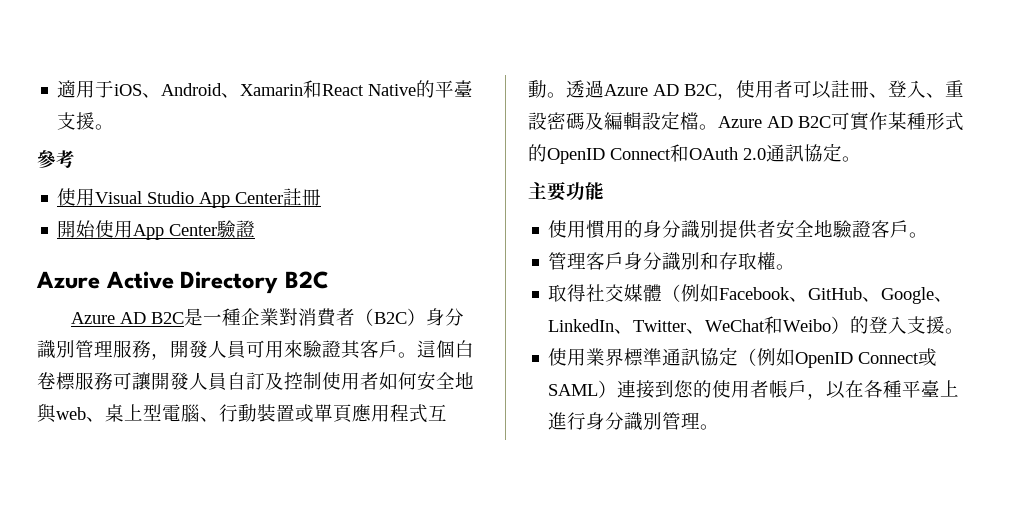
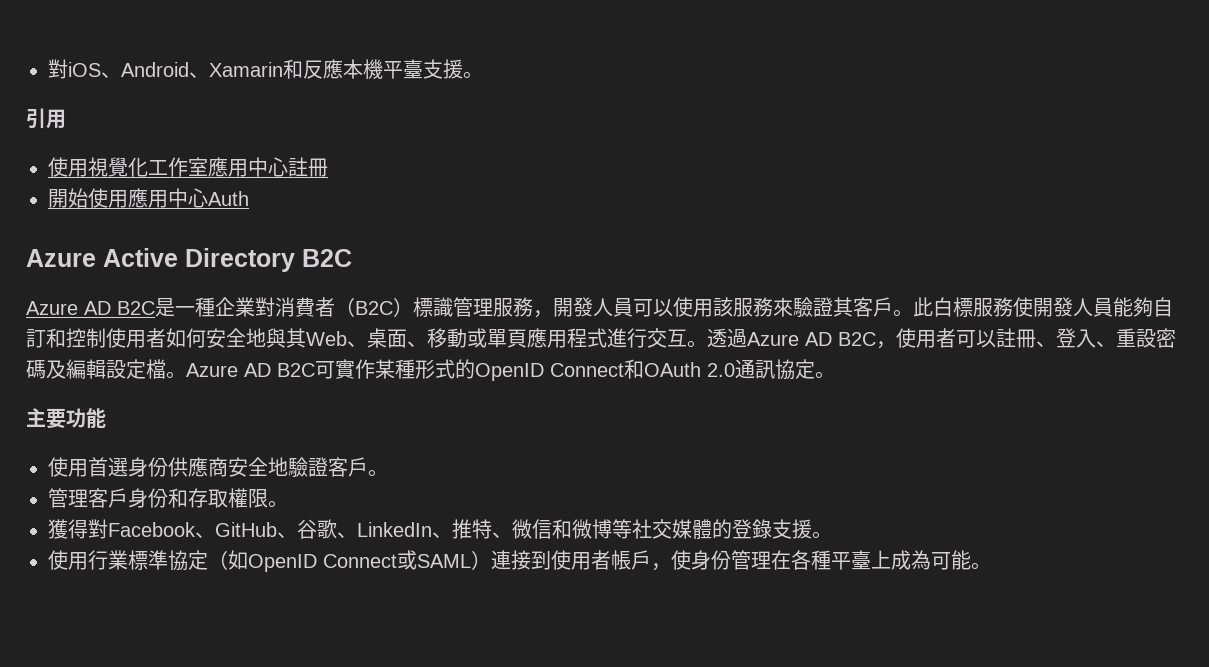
- 適用于iOS、Android、Xamarin和React Native的平臺支援。
+ 對iOS、Android、Xamarin和反應本機平臺支援。
- 參考
- 使用Visual Studio App Center註冊
+ 引用
+ 使用視覺化工作室應用中心註冊
- 開始使用App Center驗證
+ 開始使用應用中心Auth
- Azure AD B2C是一種企業對消費者（B2C）身分識別管理服務，開發人員可用來驗證其客戶。
+ Azure AD B2C是一種企業對消費者（B2C）標識管理服務，開發人員可以使用該服務來驗證其客戶。
- 這個白卷標服務可讓開發人員自訂及控制使用者如何安全地與web、桌上型電腦、行動裝置或單頁應用程式互動。
+ 此白標服務使開發人員能夠自訂和控制使用者如何安全地與其Web、桌面、移動或單頁應用程式進行交互。
- 使用慣用的身分識別提供者安全地驗證客戶。
+ 使用首選身份供應商安全地驗證客戶。
- 管理客戶身分識別和存取權。
- 取得社交媒體（例如Facebook、GitHub、Google、LinkedIn、Twitter、WeChat和Weibo）的登入支援。
- 使用業界標準通訊協定（例如OpenID Connect或SAML）連接到您的使用者帳戶，以在各種平臺上進行身分識別管理。
+ 管理客戶身份和存取權限。
+ 獲得對Facebook、GitHub、谷歌、LinkedIn、推特、微信和微博等社交媒體的登錄支援。
+ 使用行業標準協定（如OpenID Connect或SAML）連接到使用者帳戶，使身份管理在各種平臺上成為可能。

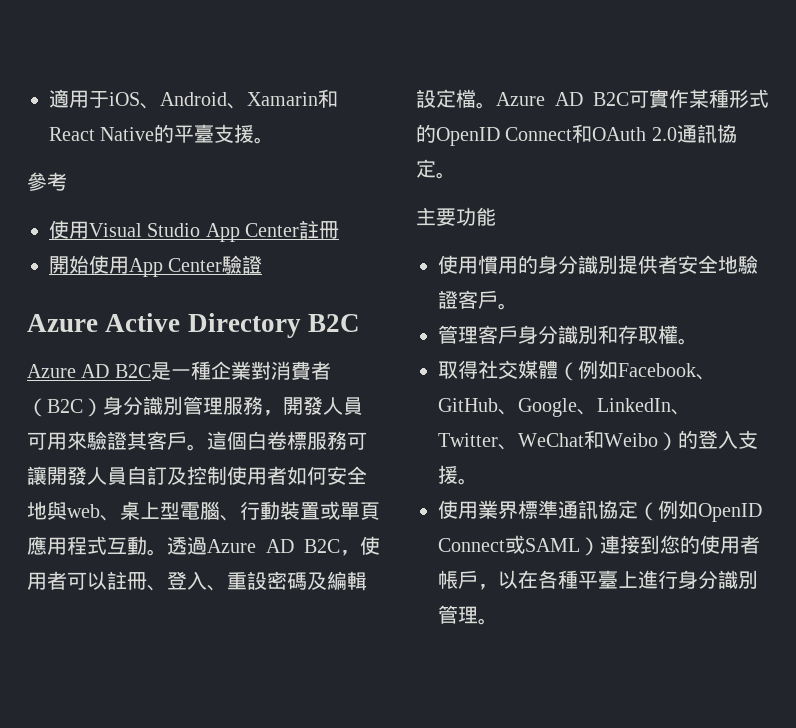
- 對iOS、Android、Xamarin和反應本機平臺支援。
+ 適用于iOS、Android、Xamarin和React Native的平臺支援。
- 引用
- 使用視覺化工作室應用中心註冊
+ 參考
+ 使用Visual Studio App Center註冊
- 開始使用應用中心Auth
+ 開始使用App Center驗證
- Azure AD B2C是一種企業對消費者（B2C）標識管理服務，開發人員可以使用該服務來驗證其客戶。
+ Azure AD B2C是一種企業對消費者（B2C）身分識別管理服務，開發人員可用來驗證其客戶。
- 此白標服務使開發人員能夠自訂和控制使用者如何安全地與其Web、桌面、移動或單頁應用程式進行交互。
+ 這個白卷標服務可讓開發人員自訂及控制使用者如何安全地與web、桌上型電腦、行動裝置或單頁應用程式互動。
- 使用首選身份供應商安全地驗證客戶。
+ 使用慣用的身分識別提供者安全地驗證客戶。
- 管理客戶身份和存取權限。
- 獲得對Facebook、GitHub、谷歌、LinkedIn、推特、微信和微博等社交媒體的登錄支援。
- 使用行業標準協定（如OpenID Connect或SAML）連接到使用者帳戶，使身份管理在各種平臺上成為可能。
+ 管理客戶身分識別和存取權。
+ 取得社交媒體（例如Facebook、GitHub、Google、LinkedIn、Twitter、WeChat和Weibo）的登入支援。
+ 使用業界標準通訊協定（例如OpenID Connect或SAML）連接到您的使用者帳戶，以在各種平臺上進行身分識別管理。

